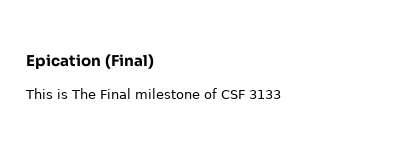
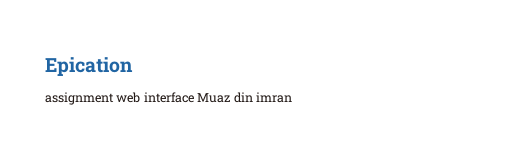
- Epication (Final)
- This is The Final milestone of CSF 3133
+ Epication
+ assignment web interface Muaz din imran

